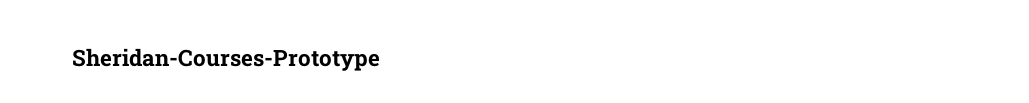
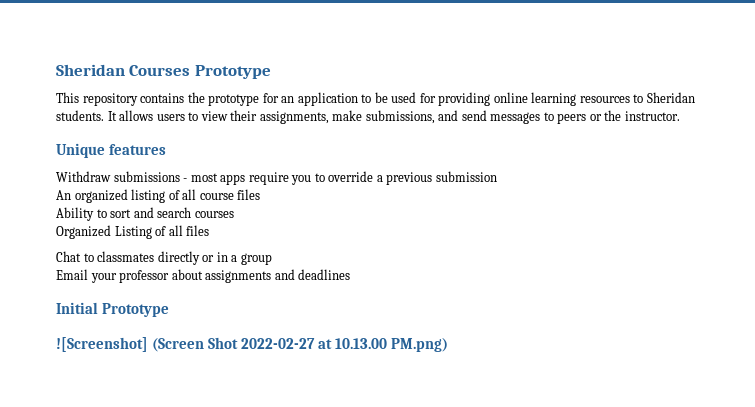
- Sheridan-Courses-Prototype
+ Sheridan Courses Prototype
+ This repository contains the prototype for an application to be used for providing online learning resources to Sheridan students. It allows users to view their assignments, make submissions, and send messages to peers or the instructor.
+ Unique features
+ Withdraw submissions - most apps require you to override a previous submission
+ An organized listing of all course files
+ Ability to sort and search courses
+ Organized Listing of all files
+ Chat to classmates directly or in a group
+ Email your professor about assignments and deadlines
+ Initial Prototype
+ ![Screenshot] (Screen Shot 2022-02-27 at 10.13.00 PM.png)

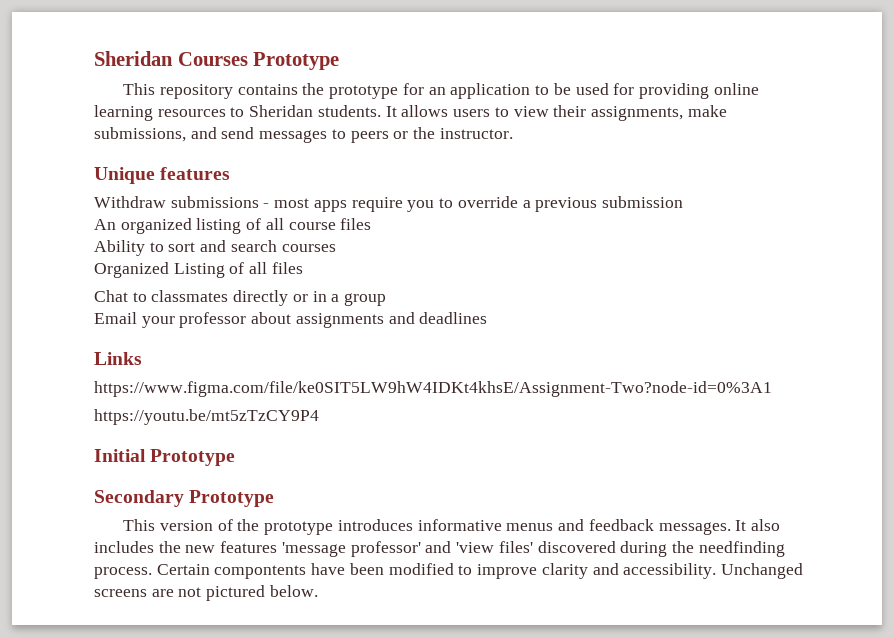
+ Links
+ https://www.figma.com/file/ke0SIT5LW9hW4IDKt4khsE/Assignment-Two?node-id=0%3A1
+ https://youtu.be/mt5zTzCY9P4
- ![Screenshot] (Screen Shot 2022-02-27 at 10.13.00 PM.png)
+ Secondary Prototype
+ This version of the prototype introduces informative menus and feedback messages. It also includes the new features 'message professor' and 'view files' discovered during the needfinding process. Certain compontents have been modified to improve clarity and accessibility. Unchanged screens are not pictured below.

